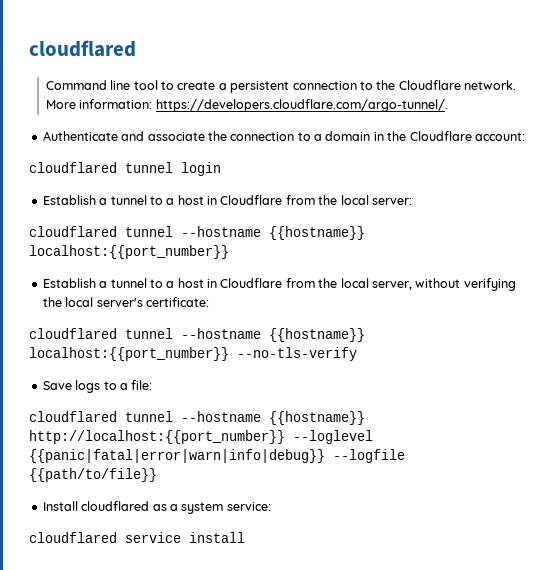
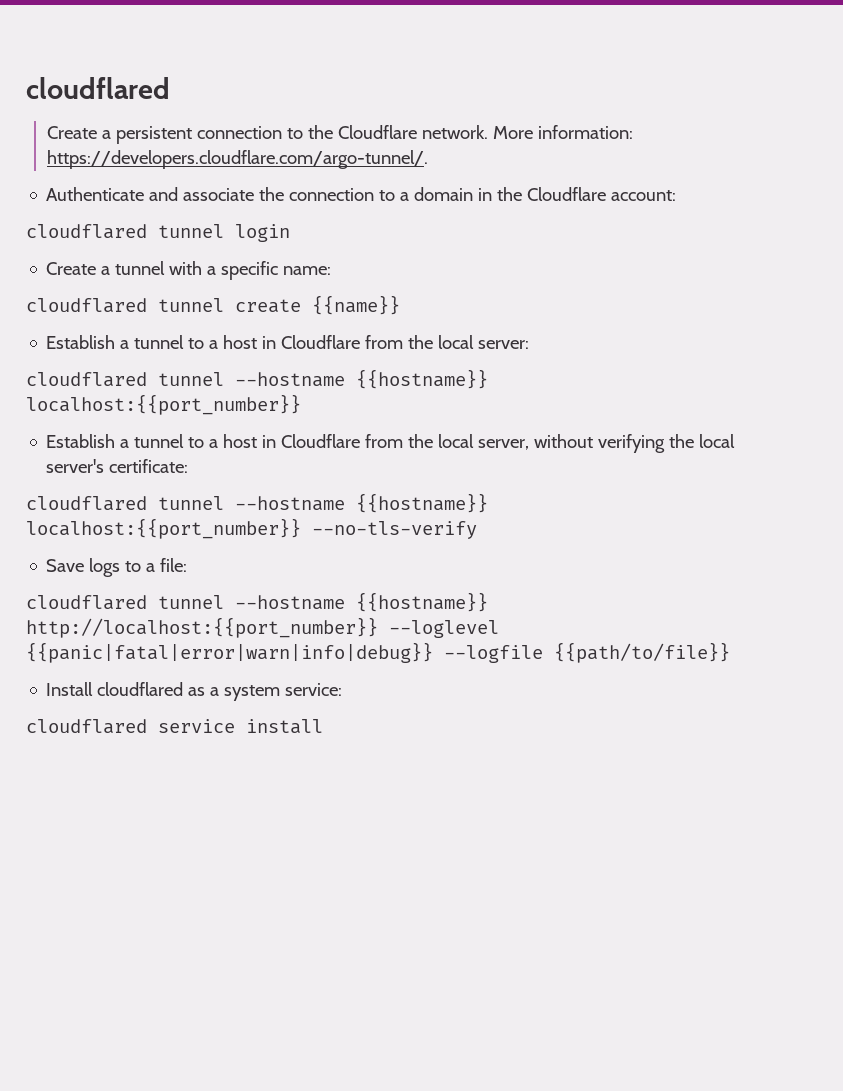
- Command line tool to create a persistent connection to the Cloudflare network.
+ Create a persistent connection to the Cloudflare network.
+ Create a tunnel with a specific name:
+ cloudflared tunnel create {{name}}

